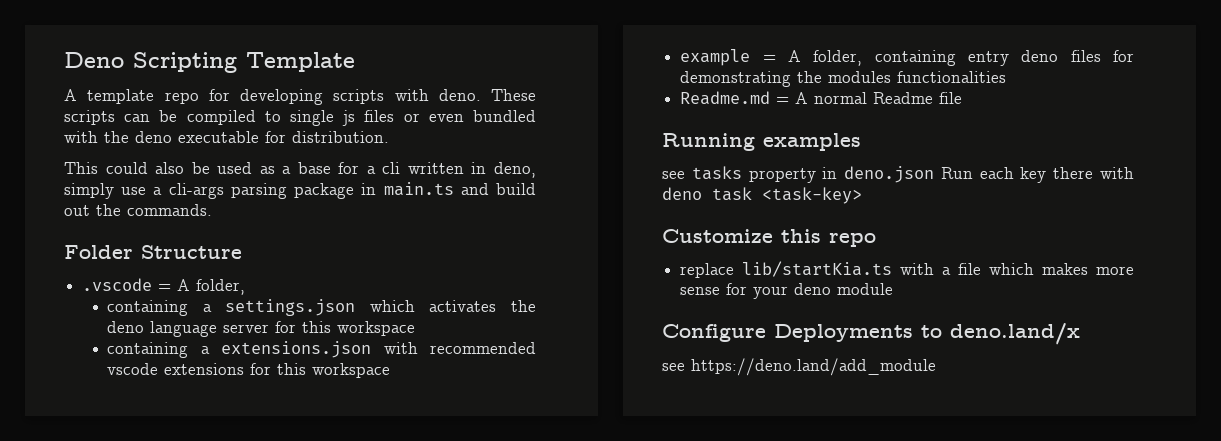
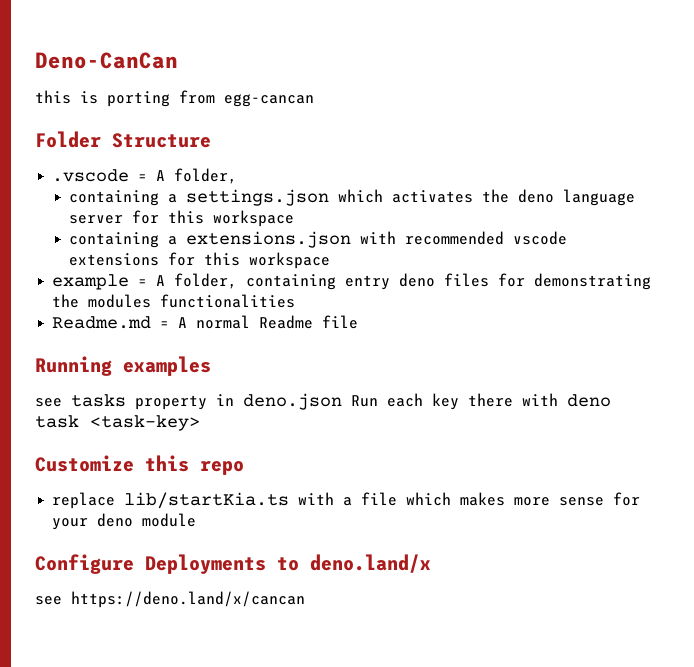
- Deno Scripting Template
- A template repo for developing scripts with deno. These scripts can be compiled to single js files or even bundled with the deno executable for distribution.
- This could also be used as a base for a cli written in deno, simply use a cli-args parsing package in main.ts and build out the commands.
+ Deno-CanCan
+ this is porting from egg-cancan
- see https://deno.land/add_module
+ see https://deno.land/x/cancan

